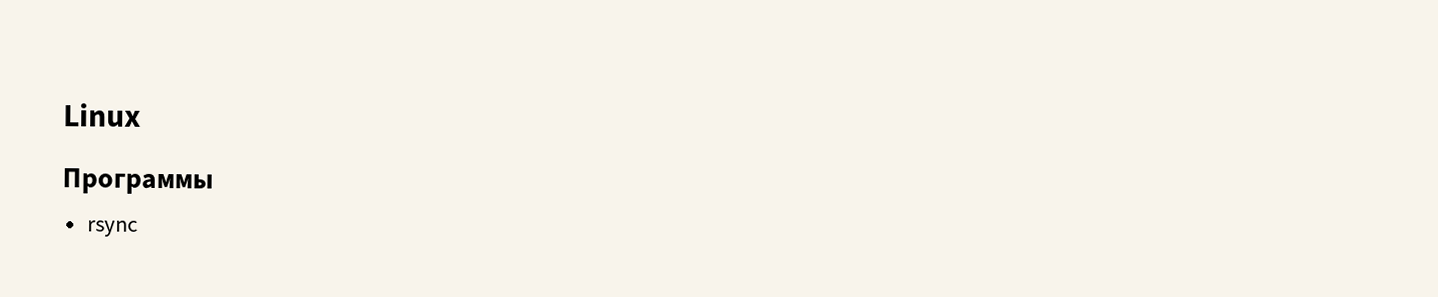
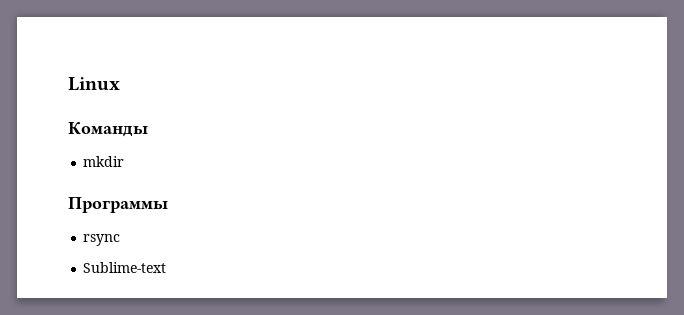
+ Команды
+ mkdir
+ Sublime-text

